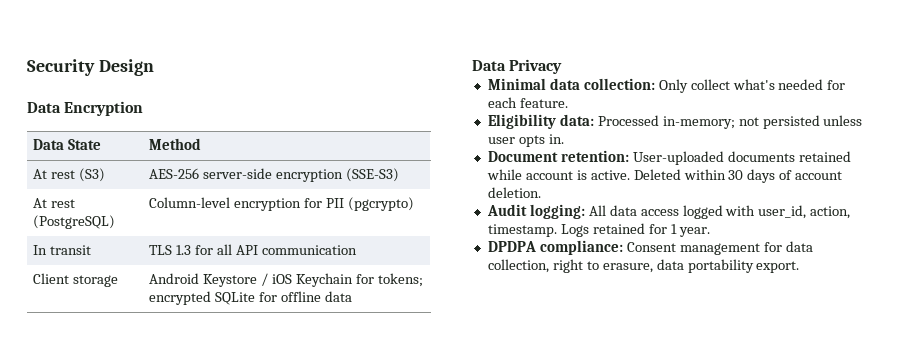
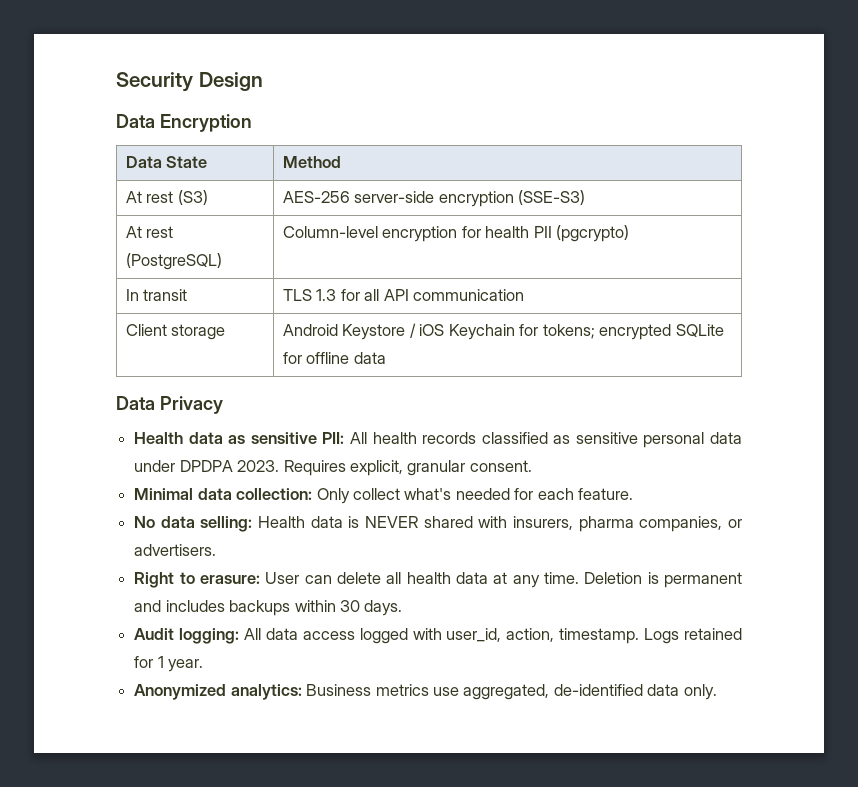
- At rest (PostgreSQL) | Column-level encryption for PII (pgcrypto)
+ At rest (PostgreSQL) | Column-level encryption for health PII (pgcrypto)
+ Health data as sensitive PII: All health records classified as sensitive personal data under DPDPA 2023. Requires explicit, granular consent.
- Eligibility data: Processed in-memory; not persisted unless user opts in.
- Document retention: User-uploaded documents retained while account is active. Deleted within 30 days of account deletion.
+ No data selling: Health data is NEVER shared with insurers, pharma companies, or advertisers.
+ Right to erasure: User can delete all health data at any time. Deletion is permanent and includes backups within 30 days.
- DPDPA compliance: Consent management for data collection, right to erasure, data portability export.
+ Anonymized analytics: Business metrics use aggregated, de-identified data only.

